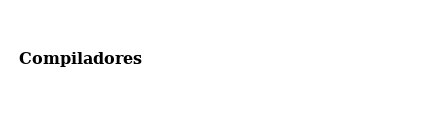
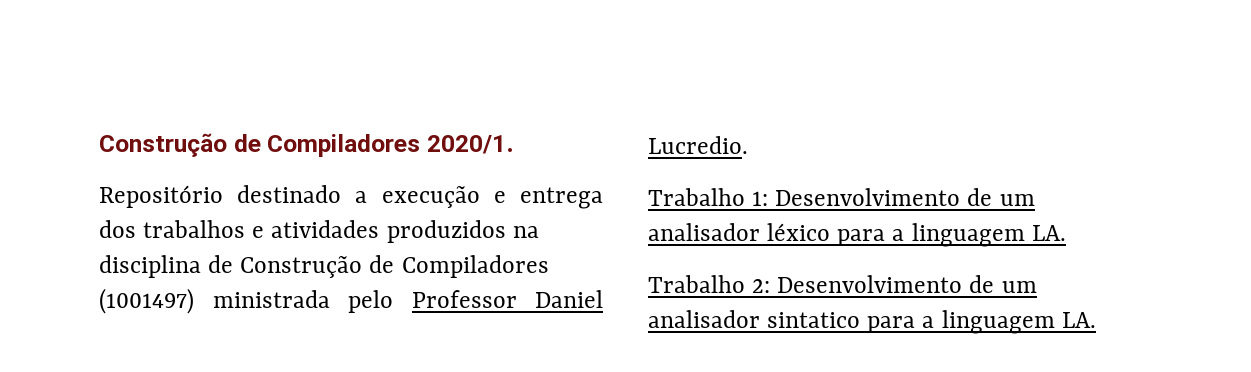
- Compiladores
+ Construção de Compiladores 2020/1.
+ Repositório destinado a execução e entrega dos trabalhos e atividades produzidos na disciplina de Construção de Compiladores (1001497) ministrada pelo Professor Daniel Lucredio.
+ Trabalho 1: Desenvolvimento de um analisador léxico para a linguagem LA.
+ Trabalho 2: Desenvolvimento de um analisador sintatico para a linguagem LA.

